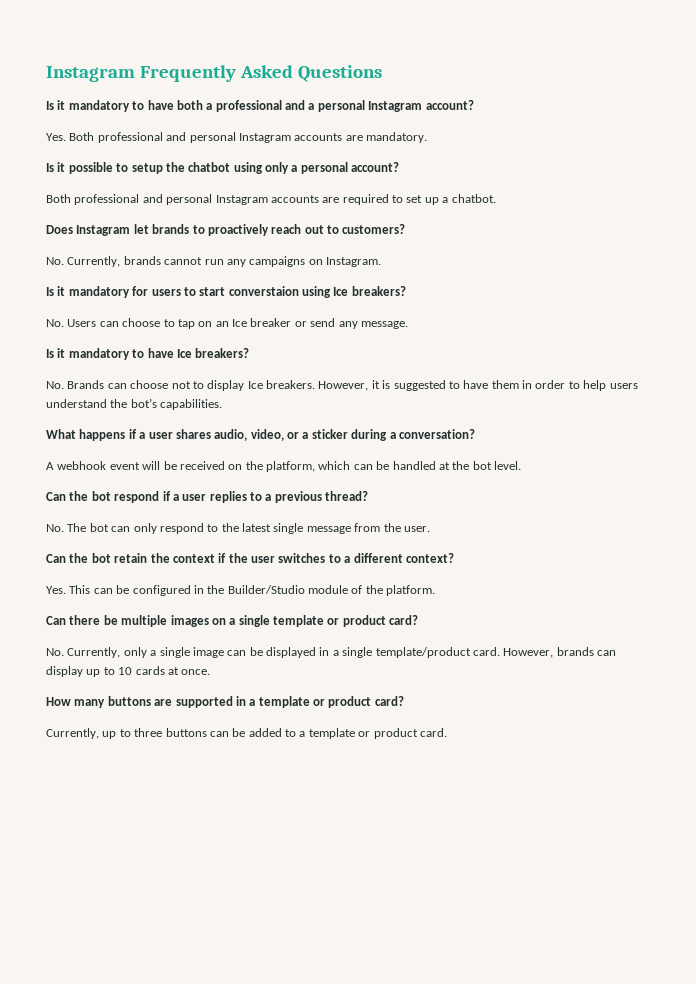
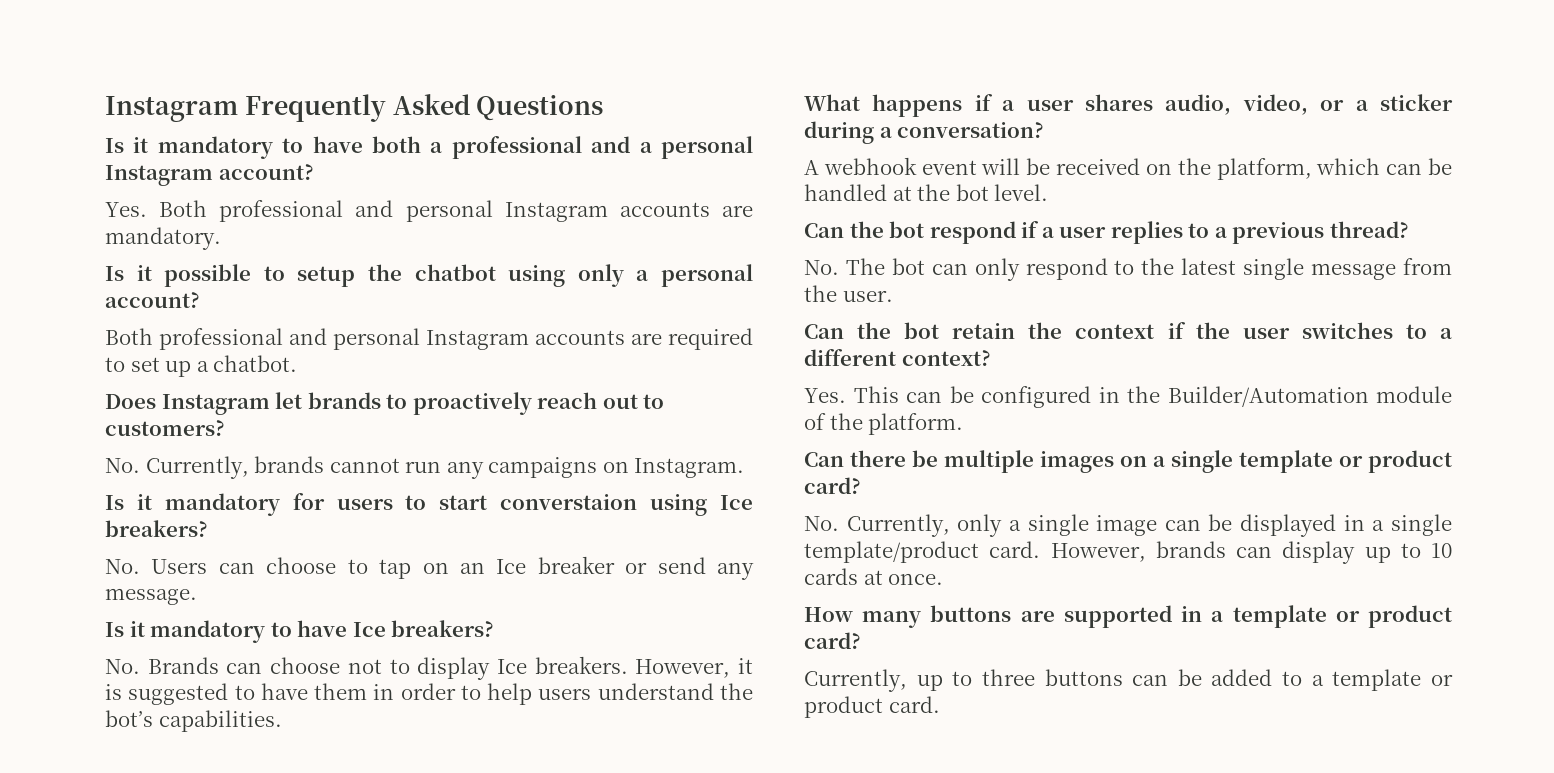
- Yes. This can be configured in the Builder/Studio module of the platform.
+ Yes. This can be configured in the Builder/Automation module of the platform.

